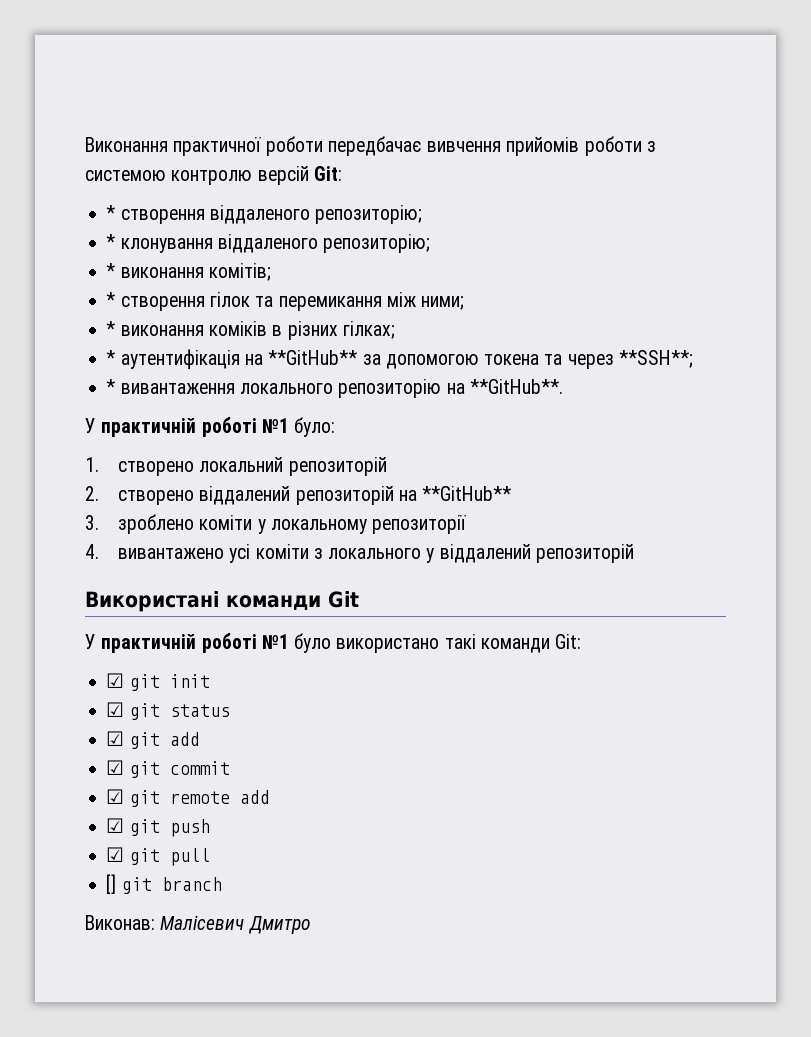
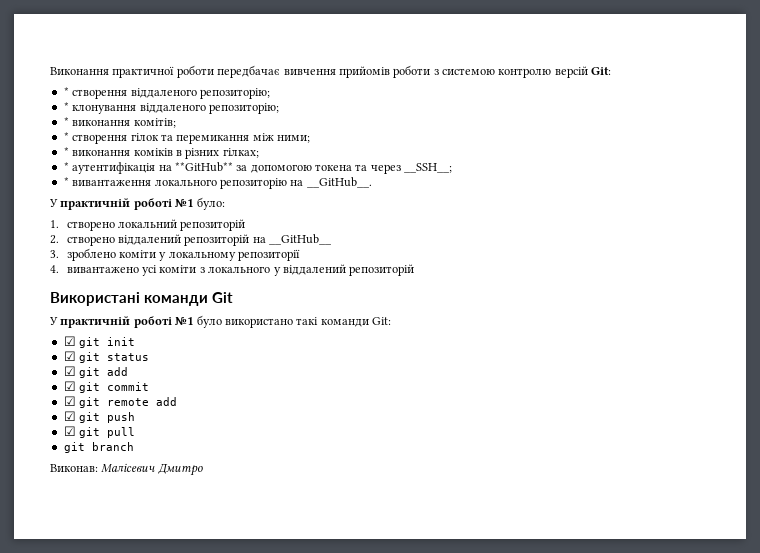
- * аутентифікація на **GitHub** за допомогою токена та через **SSH**;
+ * аутентифікація на **GitHub** за допомогою токена та через __SSH__;
- * вивантаження локального репозиторію на **GitHub**.
+ * вивантаження локального репозиторію на __GitHub__.
- 2. створено віддалений репозиторій на **GitHub**
+ 2. створено віддалений репозиторій на __GitHub__
- [] git branch
+ git branch

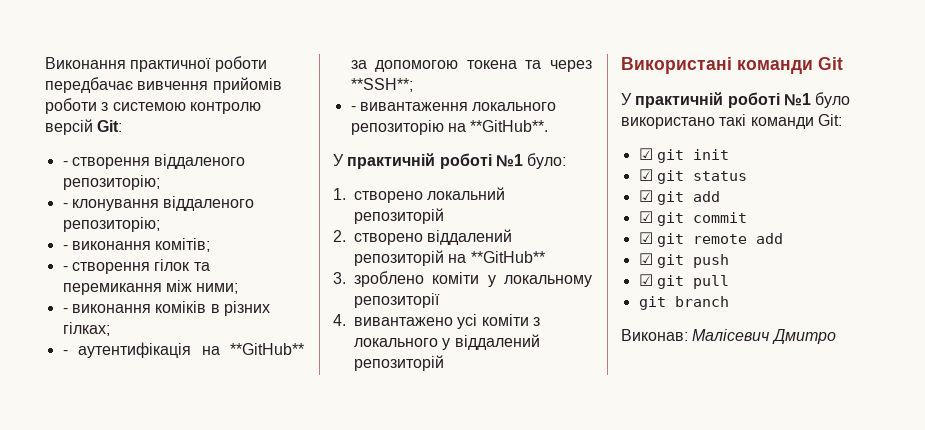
- * створення віддаленого репозиторію;
+ - створення віддаленого репозиторію;
- * клонування віддаленого репозиторію;
+ - клонування віддаленого репозиторію;
- * виконання комітів;
+ - виконання комітів;
- * створення гілок та перемикання між ними;
+ - створення гілок та перемикання між ними;
- * виконання коміків в різних гілках;
+ - виконання коміків в різних гілках;
- * аутентифікація на **GitHub** за допомогою токена та через __SSH__;
- * вивантаження локального репозиторію на __GitHub__.
+ - аутентифікація на **GitHub** за допомогою токена та через **SSH**;
+ - вивантаження локального репозиторію на **GitHub**.
- 2. створено віддалений репозиторій на __GitHub__
+ 2. створено віддалений репозиторій на **GitHub**

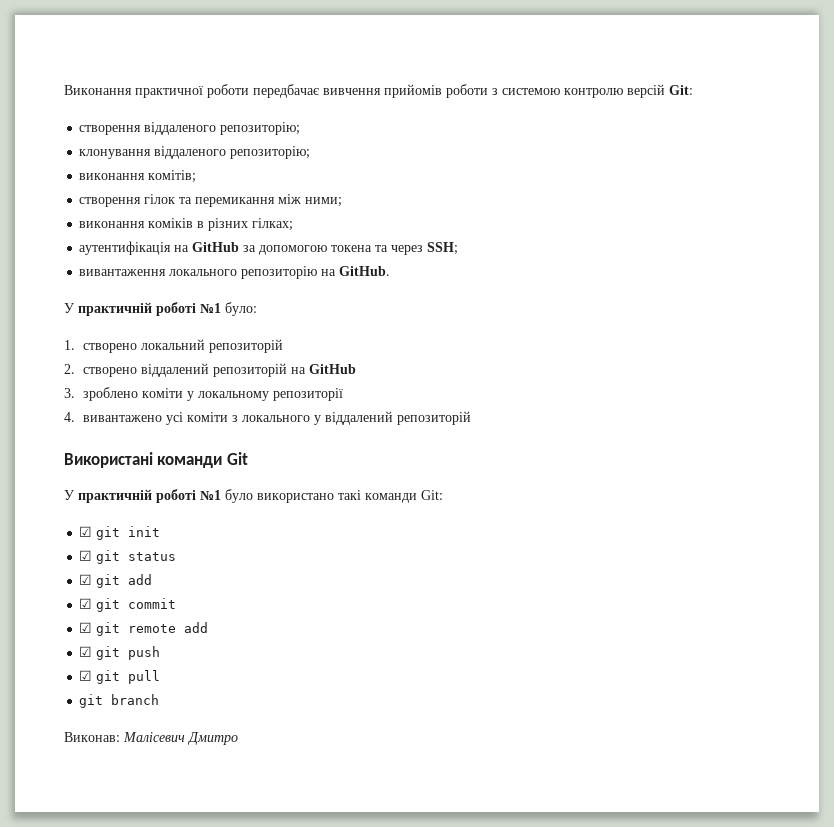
- - створення віддаленого репозиторію;
+ створення віддаленого репозиторію;
- - клонування віддаленого репозиторію;
+ клонування віддаленого репозиторію;
- - виконання комітів;
+ виконання комітів;
- - створення гілок та перемикання між ними;
+ створення гілок та перемикання між ними;
- - виконання коміків в різних гілках;
+ виконання коміків в різних гілках;
- - аутентифікація на **GitHub** за допомогою токена та через **SSH**;
- - вивантаження локального репозиторію на **GitHub**.
+ аутентифікація на GitHub за допомогою токена та через SSH;
+ вивантаження локального репозиторію на GitHub.
- 2. створено віддалений репозиторій на **GitHub**
+ 2. створено віддалений репозиторій на GitHub

